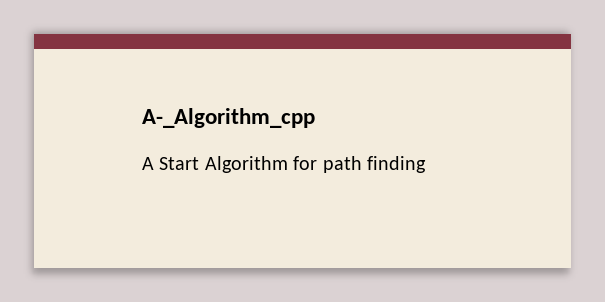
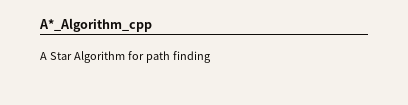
- A-_Algorithm_cpp
+ A*_Algorithm_cpp
- A Start Algorithm for path finding
+ A Star Algorithm for path finding

